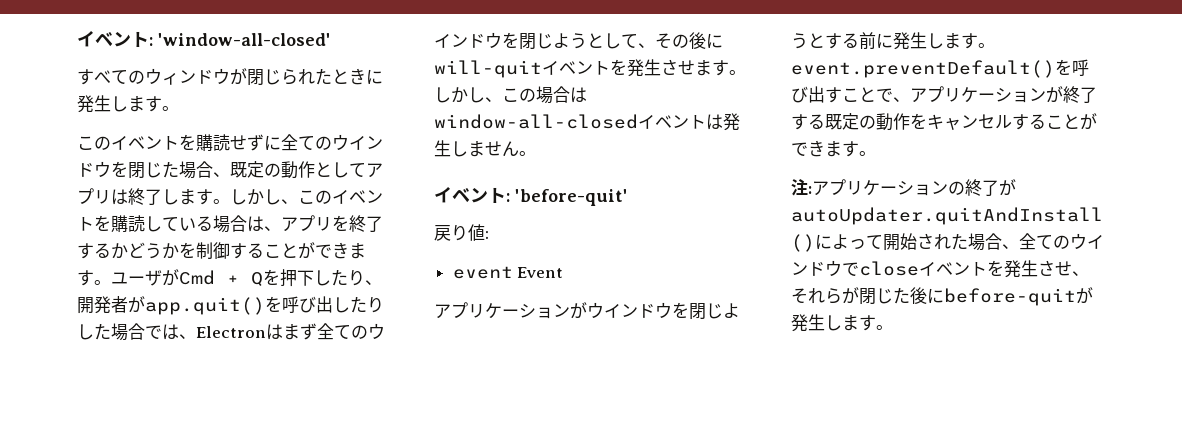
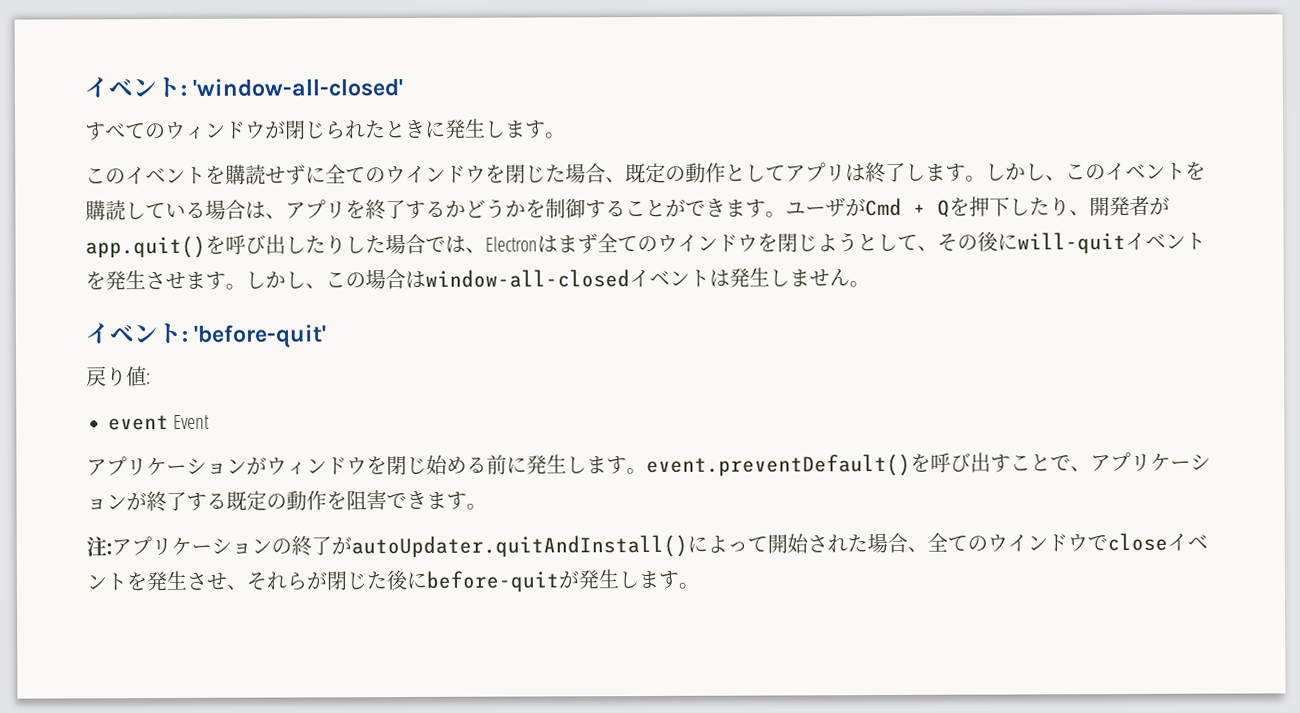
- アプリケーションがウインドウを閉じようとする前に発生します。event.preventDefault()を呼び出すことで、アプリケーションが終了する既定の動作をキャンセルすることができます。
+ アプリケーションがウィンドウを閉じ始める前に発生します。event.preventDefault()を呼び出すことで、アプリケーションが終了する既定の動作を阻害できます。

